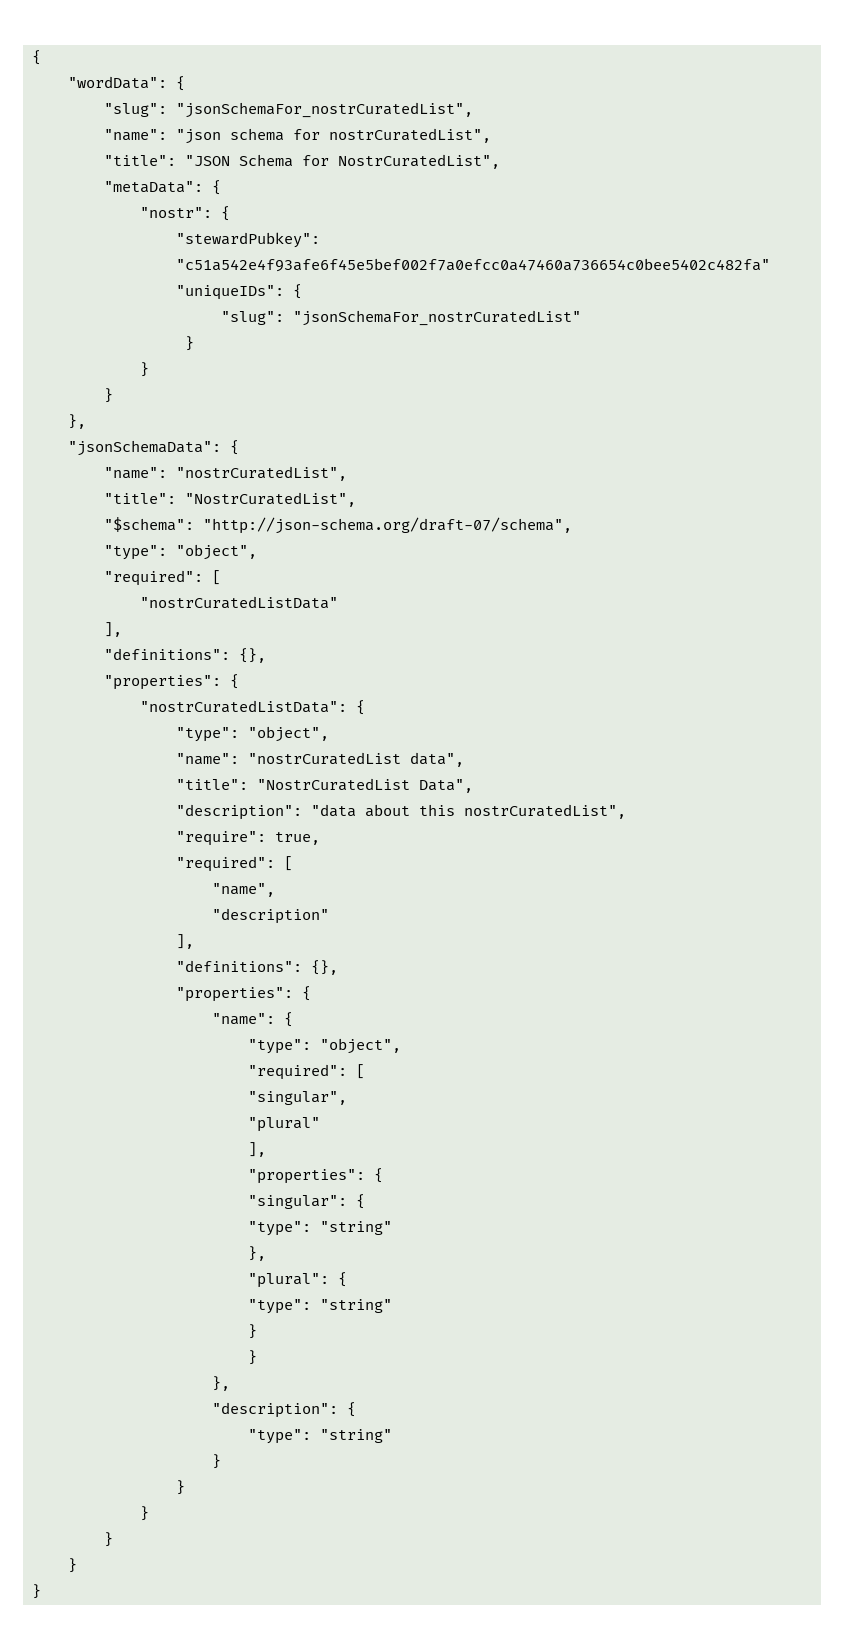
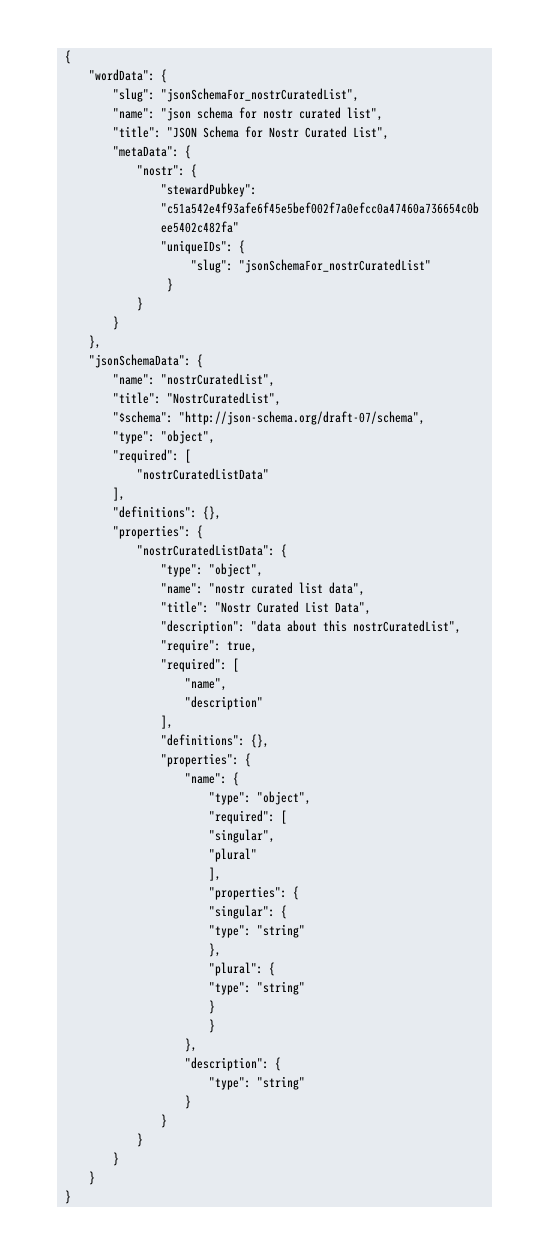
- "name": "json schema for nostrCuratedList",
+ "name": "json schema for nostr curated list",
- "title": "JSON Schema for NostrCuratedList",
+ "title": "JSON Schema for Nostr Curated List",
- "name": "nostrCuratedList data",
+ "name": "nostr curated list data",
- "title": "NostrCuratedList Data",
+ "title": "Nostr Curated List Data",

